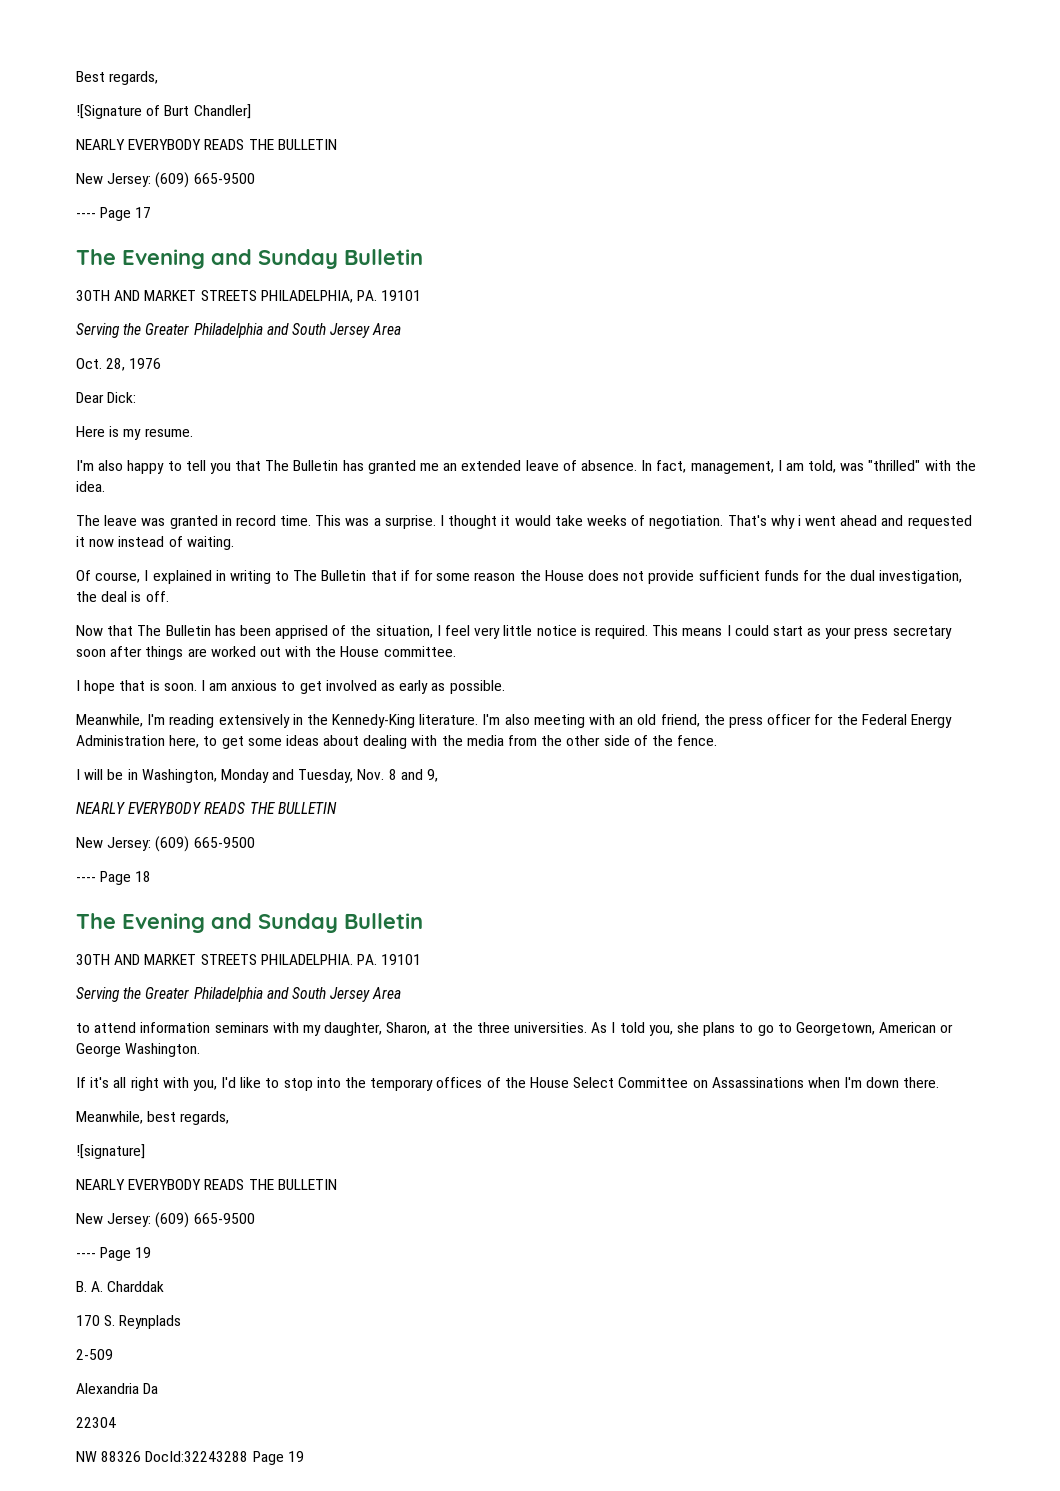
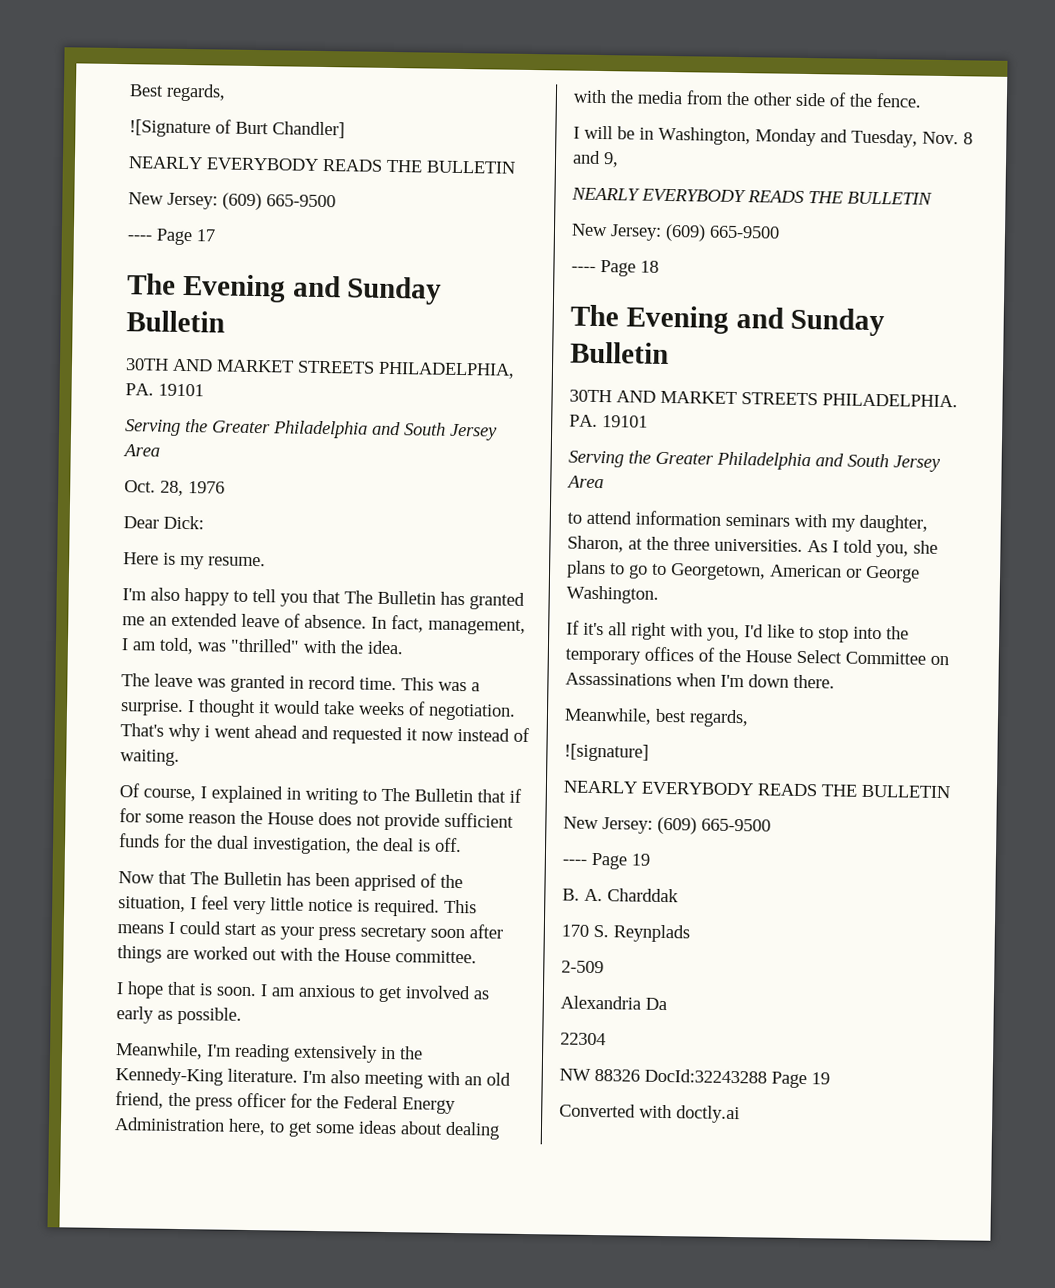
+ Converted with doctly.ai

